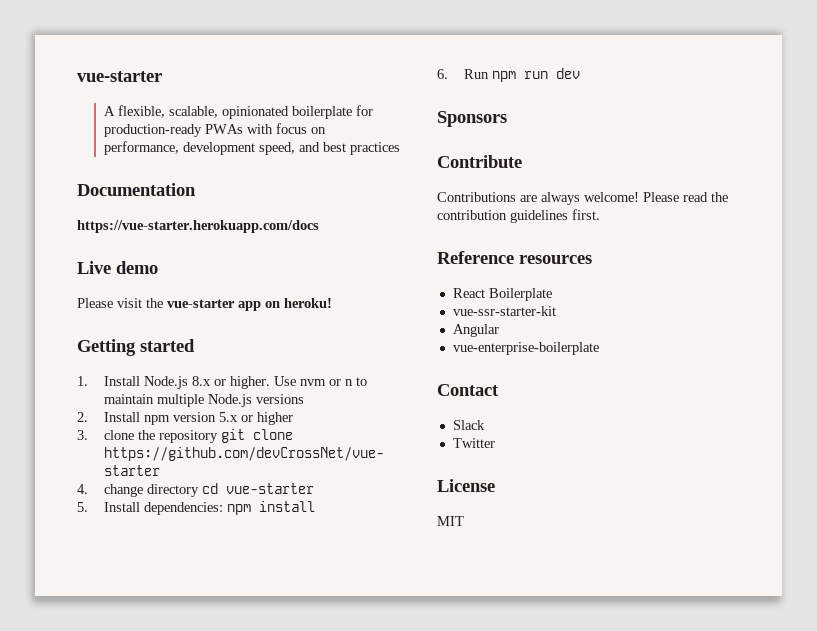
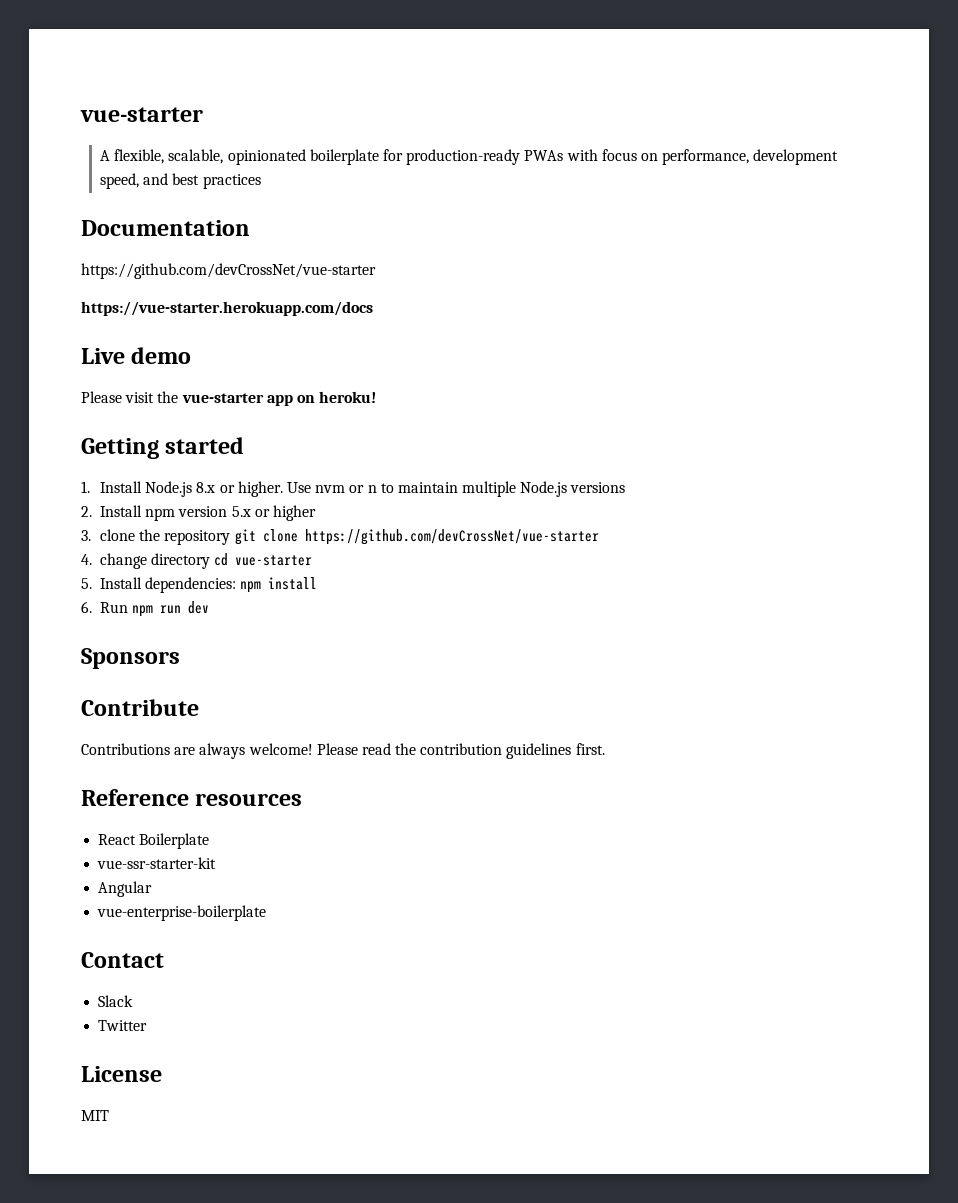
  Documentation
+ https://github.com/devCrossNet/vue-starter

